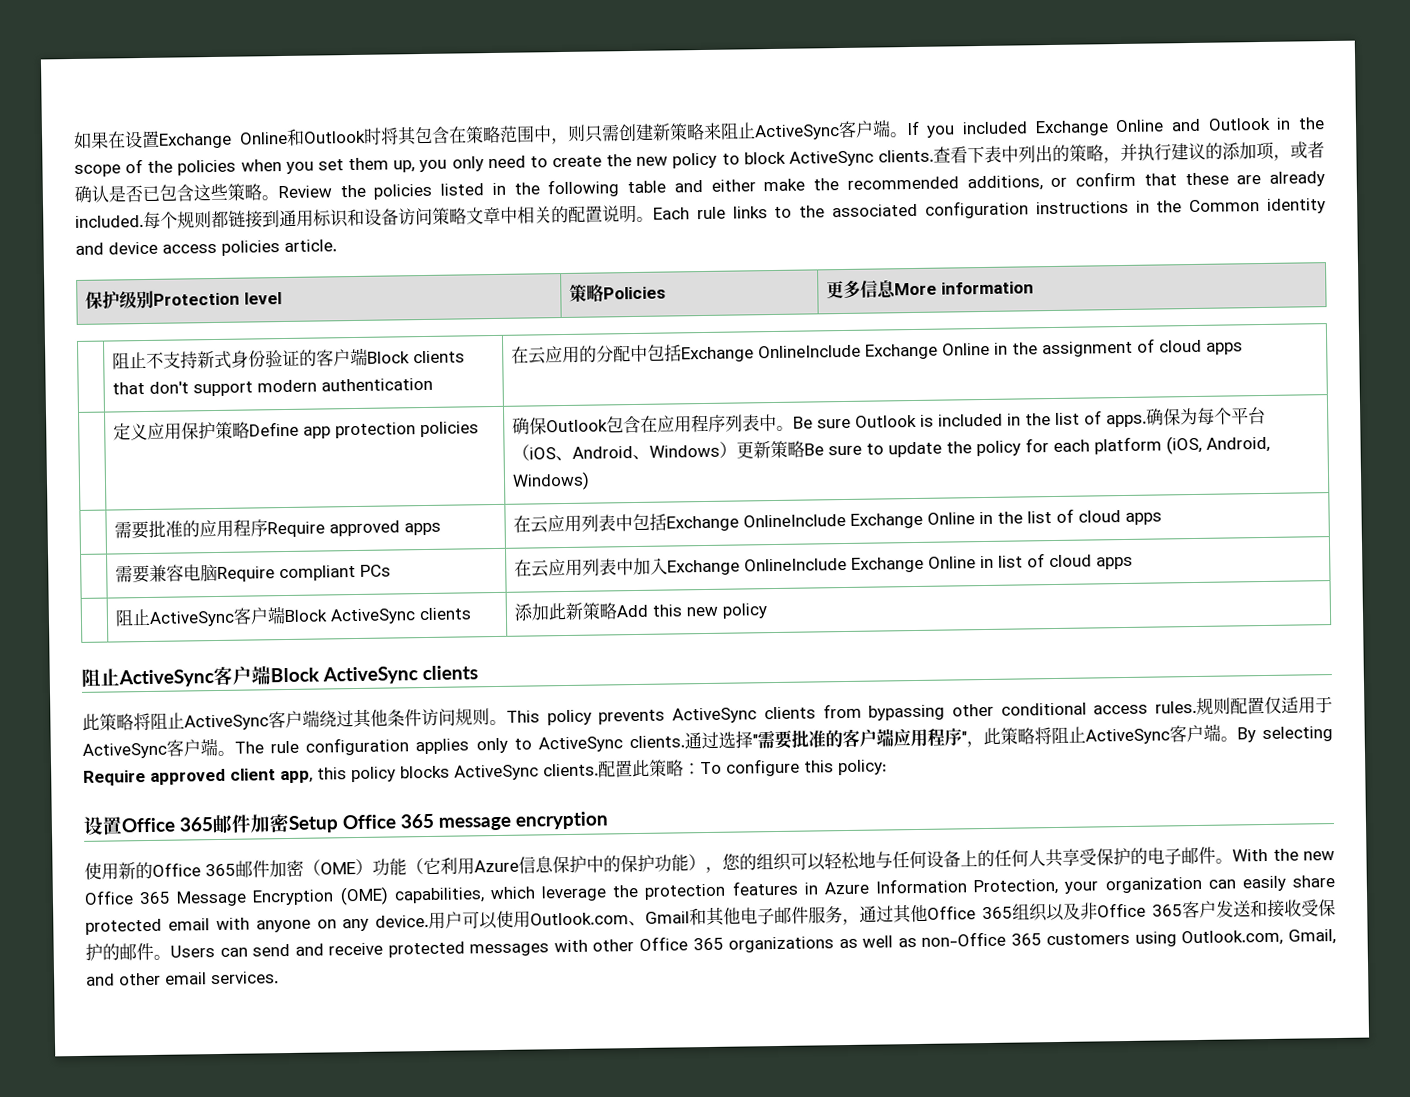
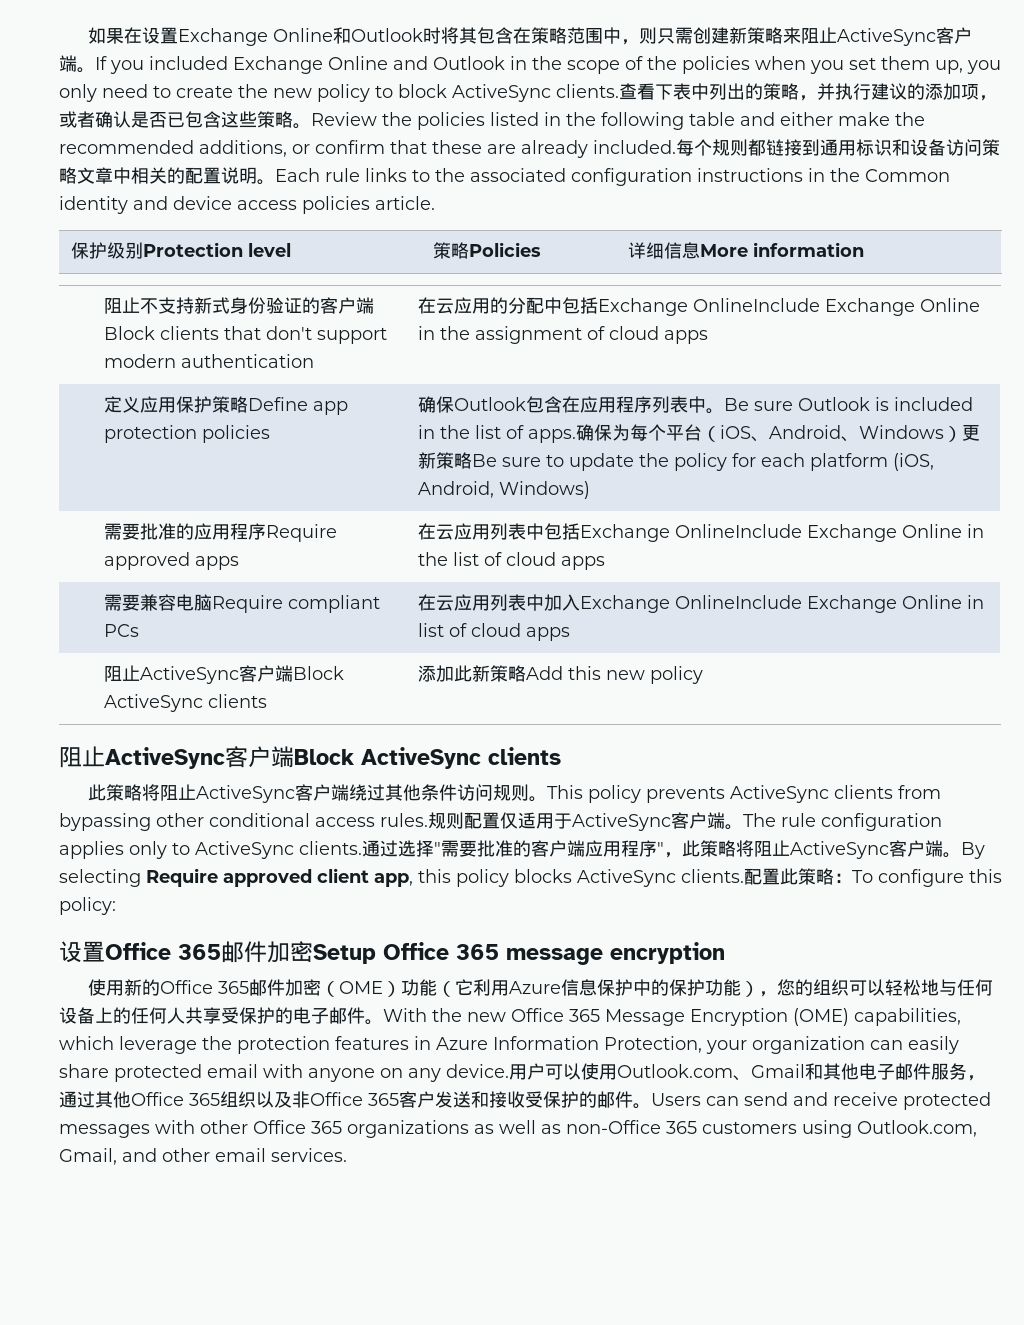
- 保护级别Protection level | 策略Policies | 更多信息More information
+ 保护级别Protection level | 策略Policies | 详细信息More information

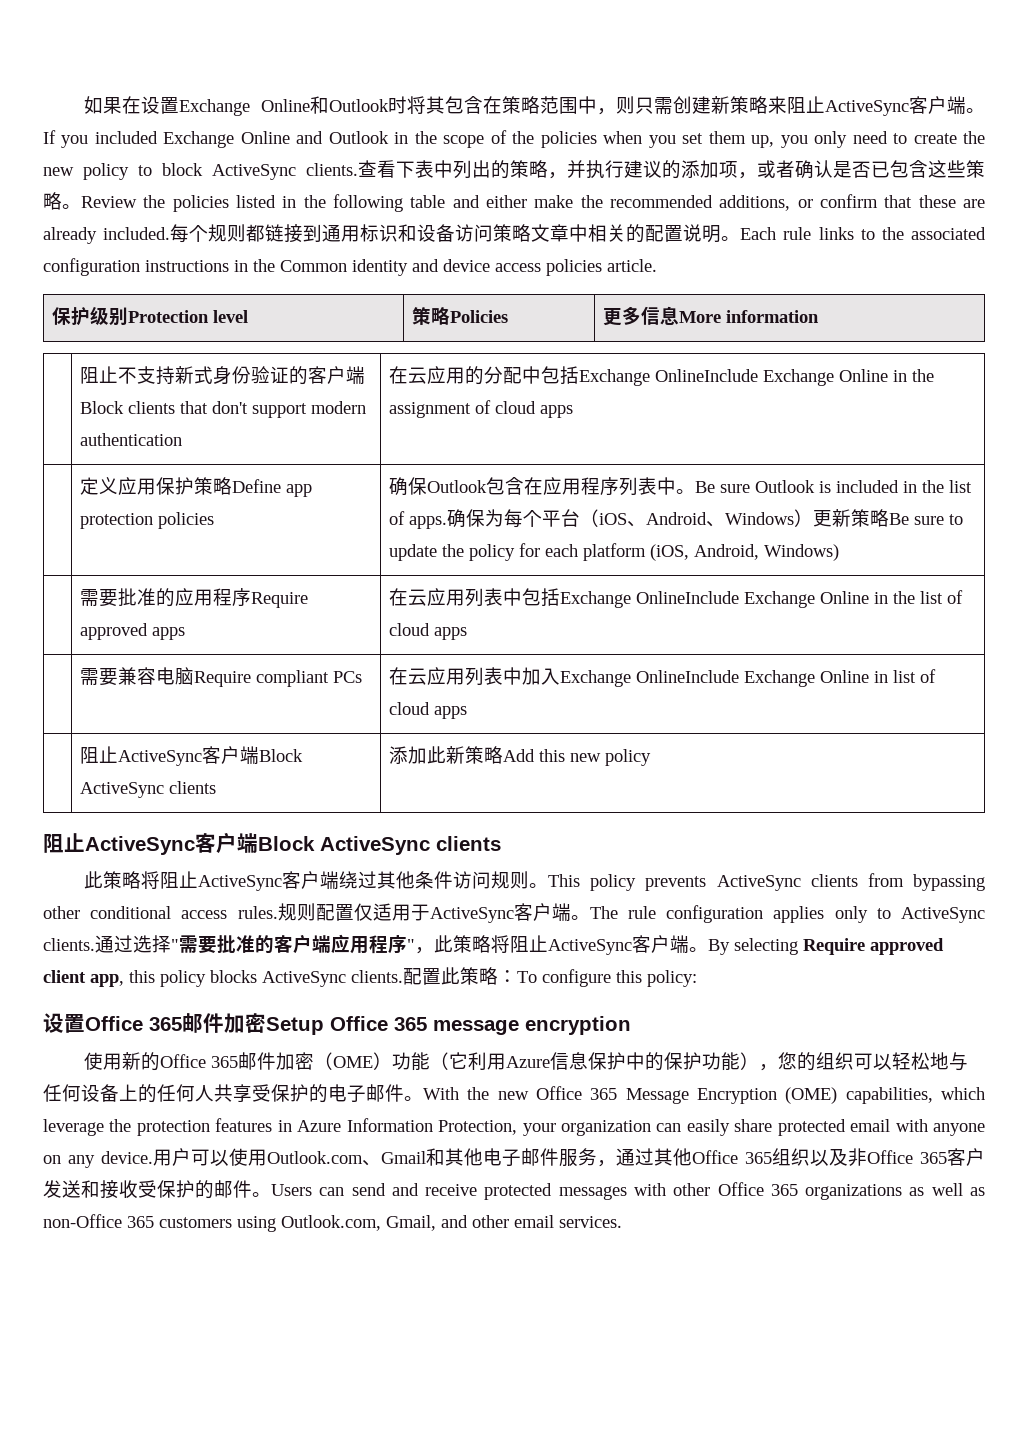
- 保护级别Protection level | 策略Policies | 详细信息More information
+ 保护级别Protection level | 策略Policies | 更多信息More information

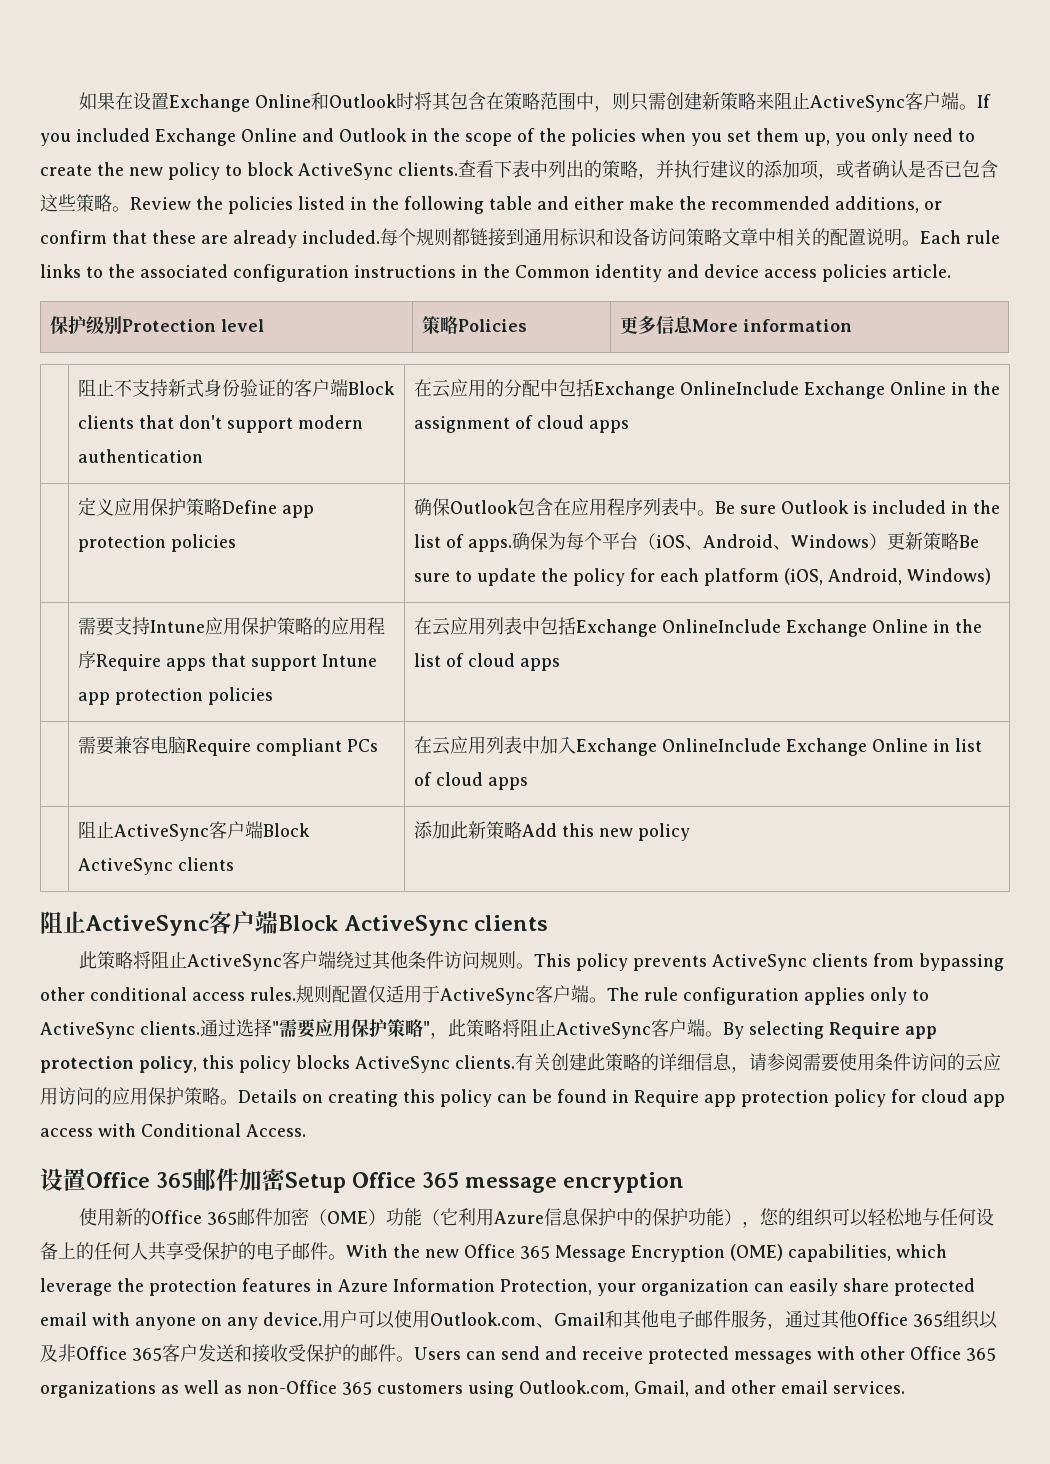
- | 需要批准的应用程序Require approved apps | 在云应用列表中包括Exchange OnlineInclude Exchange Online in the list of cloud apps
+ | 需要支持Intune应用保护策略的应用程序Require apps that support Intune app protection policies | 在云应用列表中包括Exchange OnlineInclude Exchange Online in the list of cloud apps
- 通过选择"需要批准的客户端应用程序"，此策略将阻止ActiveSync客户端。
+ 通过选择"需要应用保护策略"，此策略将阻止ActiveSync客户端。
- By selecting Require approved client app, this policy blocks ActiveSync clients.
+ By selecting Require app protection policy, this policy blocks ActiveSync clients.
- 配置此策略：To configure this policy:
+ 有关创建此策略的详细信息，请参阅需要使用条件访问的云应用访问的应用保护策略。Details on creating this policy can be found in Require app protection policy for cloud app access with Conditional Access.

